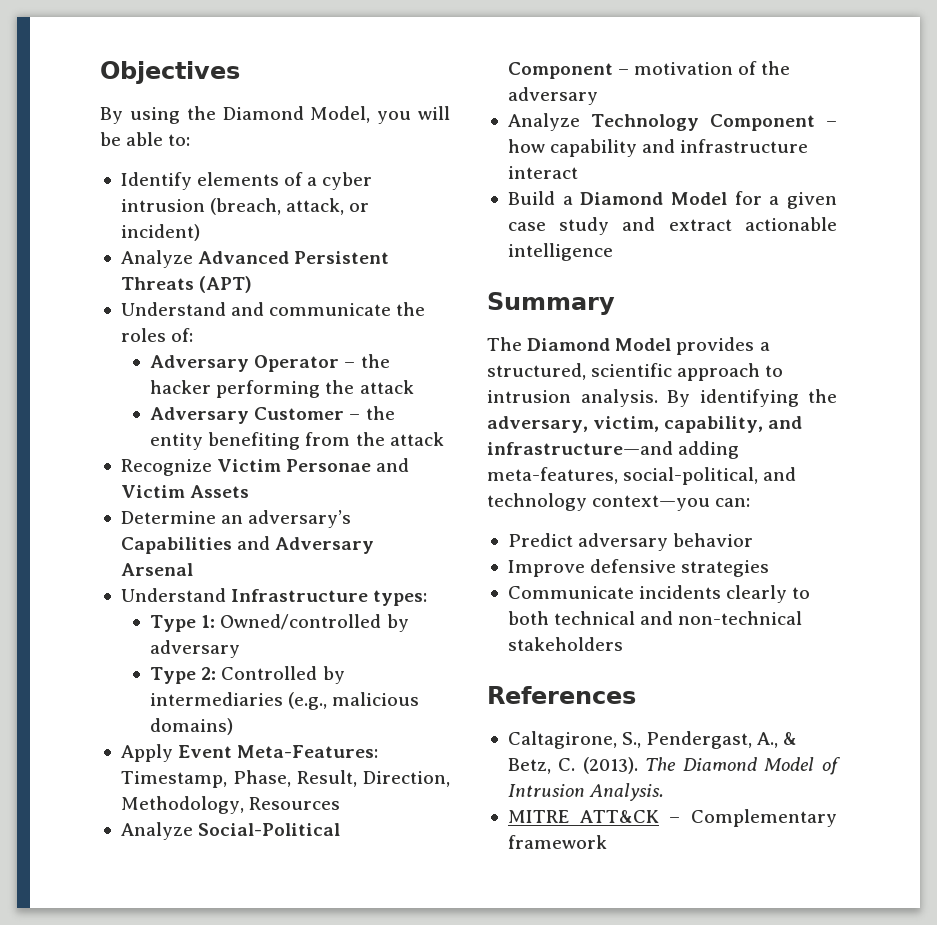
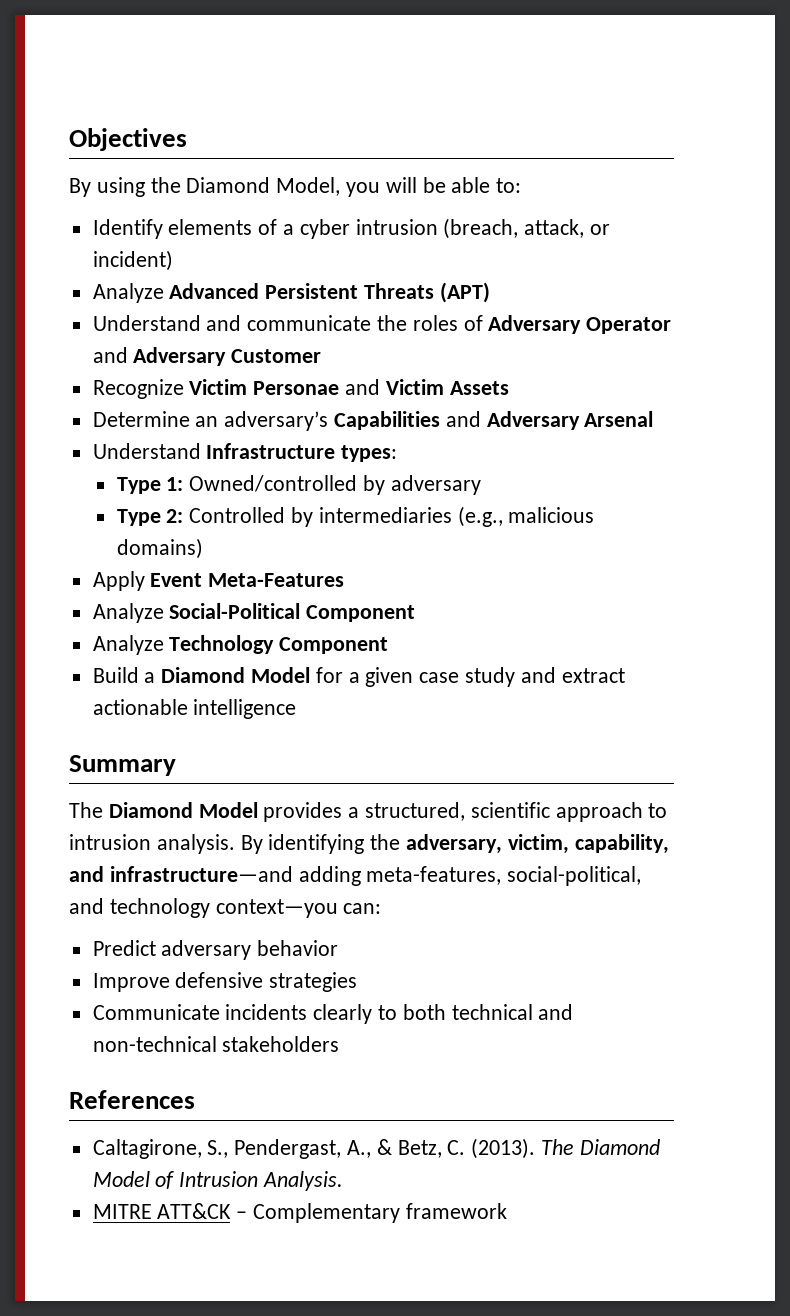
- Understand and communicate the roles of:
- Adversary Operator – the hacker performing the attack
- Adversary Customer – the entity benefiting from the attack
+ Understand and communicate the roles of Adversary Operator and Adversary Customer
- Apply Event Meta-Features: Timestamp, Phase, Result, Direction, Methodology, Resources
- Analyze Social-Political Component – motivation of the adversary
- Analyze Technology Component – how capability and infrastructure interact
+ Apply Event Meta-Features
+ Analyze Social-Political Component
+ Analyze Technology Component

